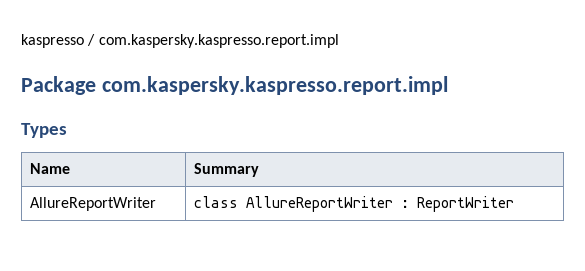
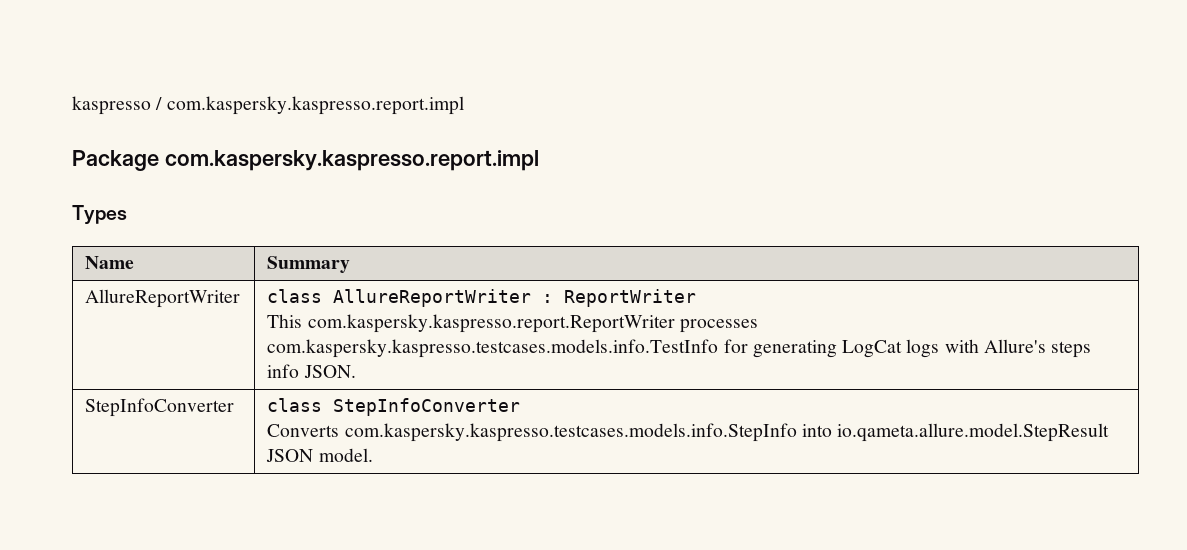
  AllureReportWriter | class AllureReportWriter : ReportWriter
+ This com.kaspersky.kaspresso.report.ReportWriter processes com.kaspersky.kaspresso.testcases.models.info.TestInfo for generating LogCat logs with Allure's steps info JSON.
+ StepInfoConverter | class StepInfoConverter
+ Converts com.kaspersky.kaspresso.testcases.models.info.StepInfo into io.qameta.allure.model.StepResult JSON model.

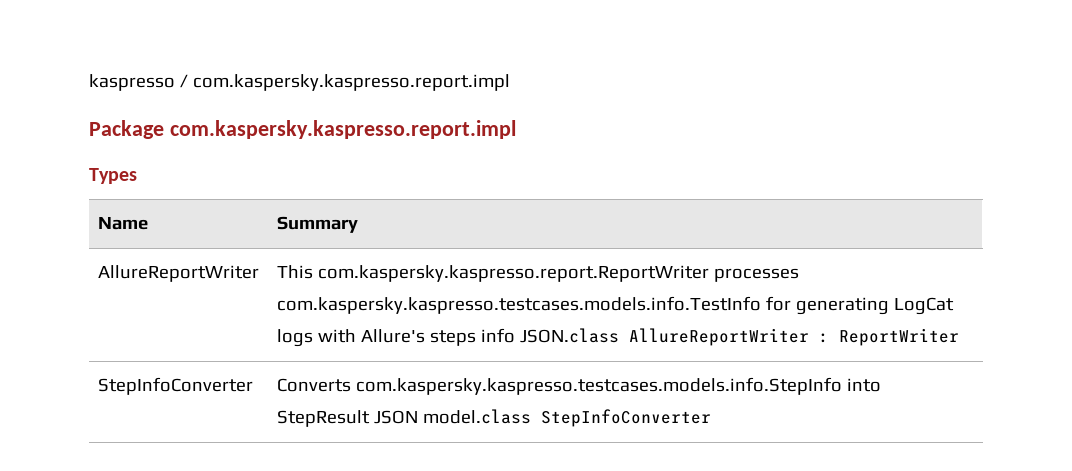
- AllureReportWriter | class AllureReportWriter : ReportWriter
- This com.kaspersky.kaspresso.report.ReportWriter processes com.kaspersky.kaspresso.testcases.models.info.TestInfo for generating LogCat logs with Allure's steps info JSON.
+ AllureReportWriter | This com.kaspersky.kaspresso.report.ReportWriter processes com.kaspersky.kaspresso.testcases.models.info.TestInfo for generating LogCat logs with Allure's steps info JSON.class AllureReportWriter : ReportWriter
- StepInfoConverter | class StepInfoConverter
- Converts com.kaspersky.kaspresso.testcases.models.info.StepInfo into io.qameta.allure.model.StepResult JSON model.
+ StepInfoConverter | Converts com.kaspersky.kaspresso.testcases.models.info.StepInfo into StepResult JSON model.class StepInfoConverter

